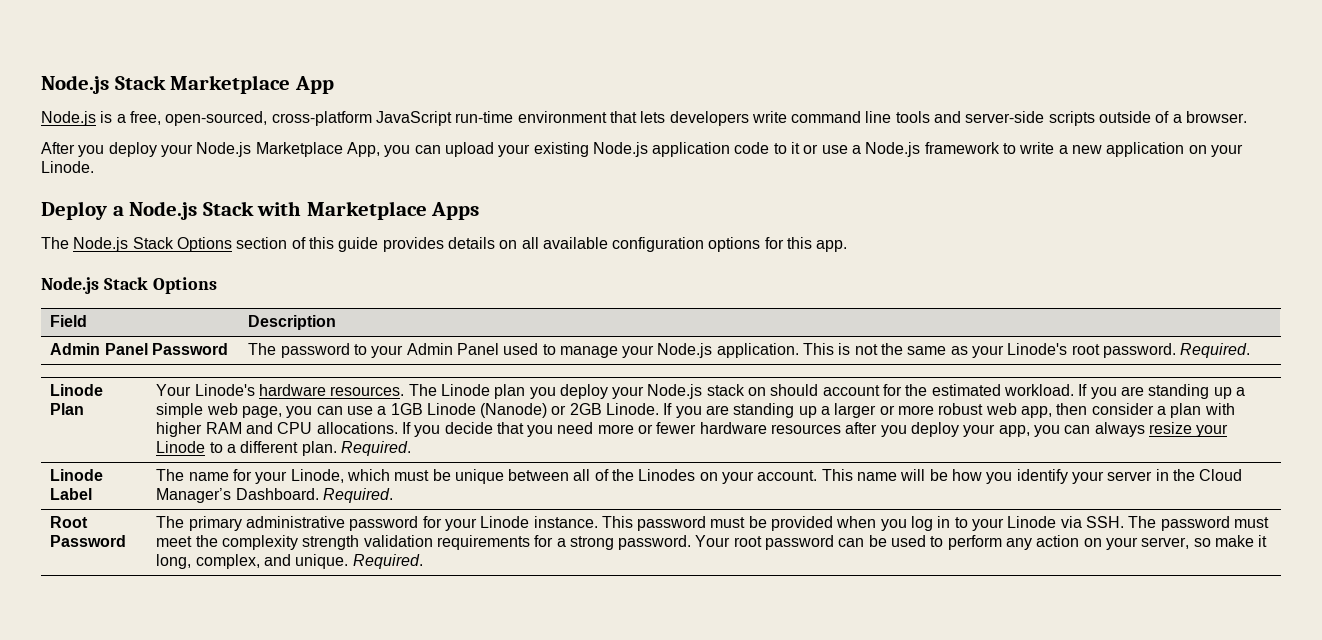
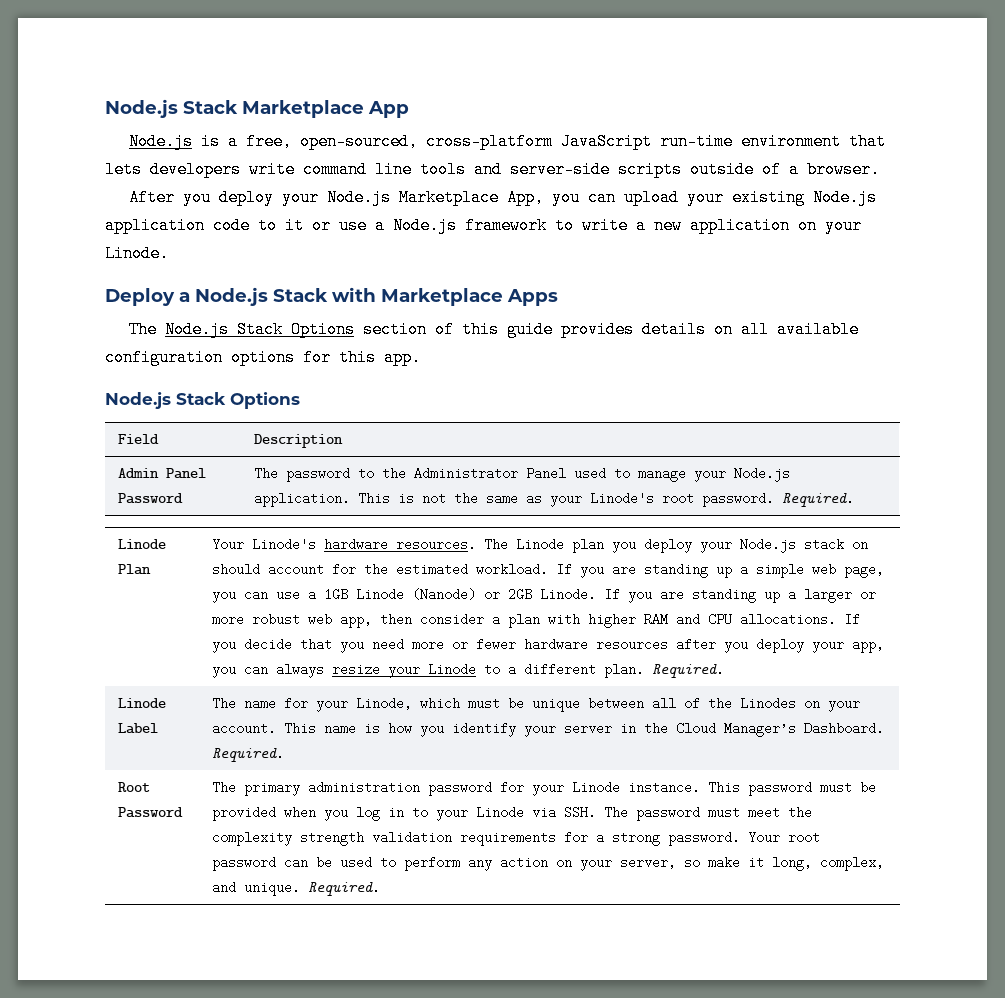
- Admin Panel Password | The password to your Admin Panel used to manage your Node.js application. This is not the same as your Linode's root password. Required.
+ Admin Panel Password | The password to the Administrator Panel used to manage your Node.js application. This is not the same as your Linode's root password. Required.
- Linode Label | The name for your Linode, which must be unique between all of the Linodes on your account. This name will be how you identify your server in the Cloud Manager’s Dashboard. Required.
+ Linode Label | The name for your Linode, which must be unique between all of the Linodes on your account. This name is how you identify your server in the Cloud Manager’s Dashboard. Required.
- The primary administrative password for your Linode instance.
+ The primary administration password for your Linode instance.

